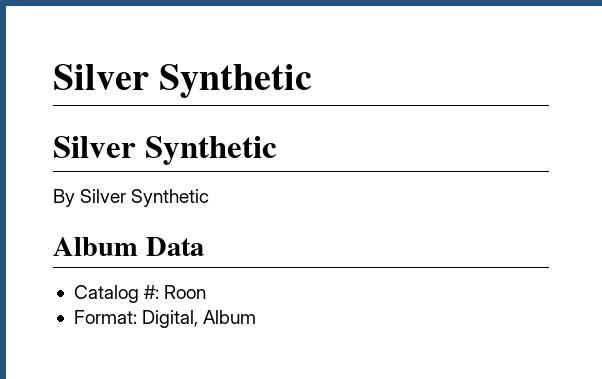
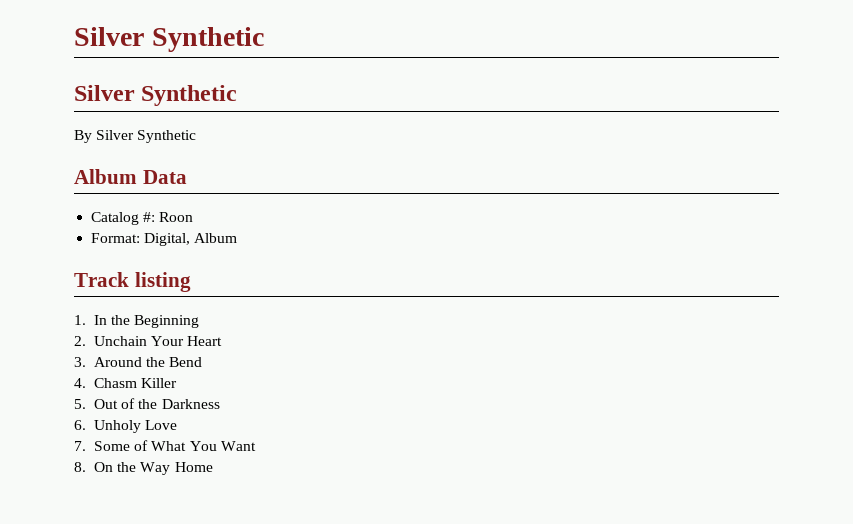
+ Track listing
+ 1. In the Beginning
+ 2. Unchain Your Heart
+ 3. Around the Bend
+ 4. Chasm Killer
+ 5. Out of the Darkness
+ 6. Unholy Love
+ 7. Some of What You Want
+ 8. On the Way Home

